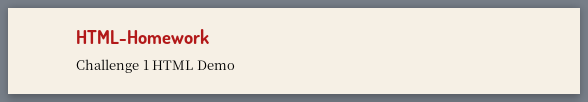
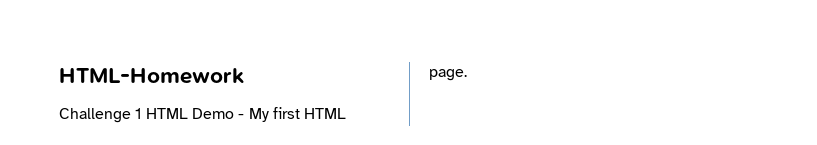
- Challenge 1 HTML Demo
+ Challenge 1 HTML Demo - My first HTML page.

